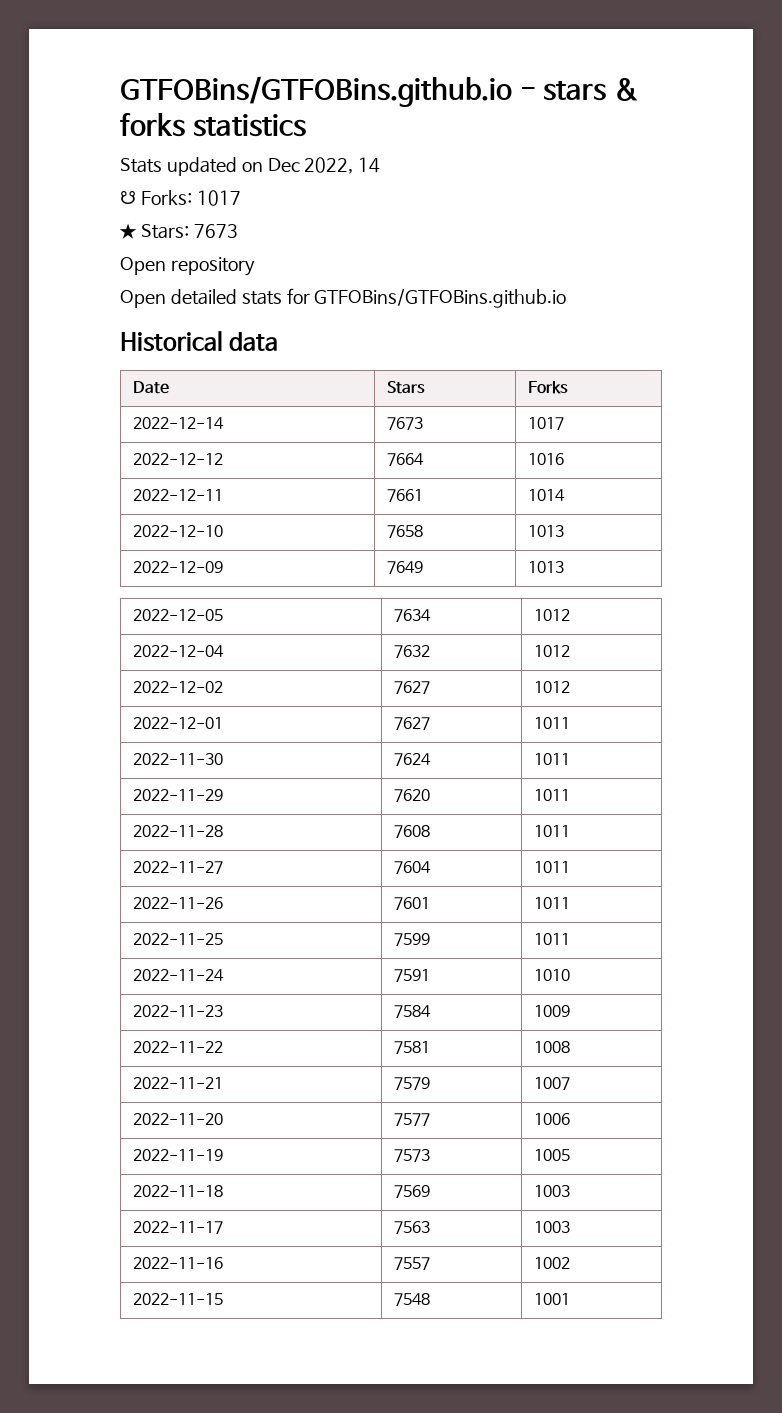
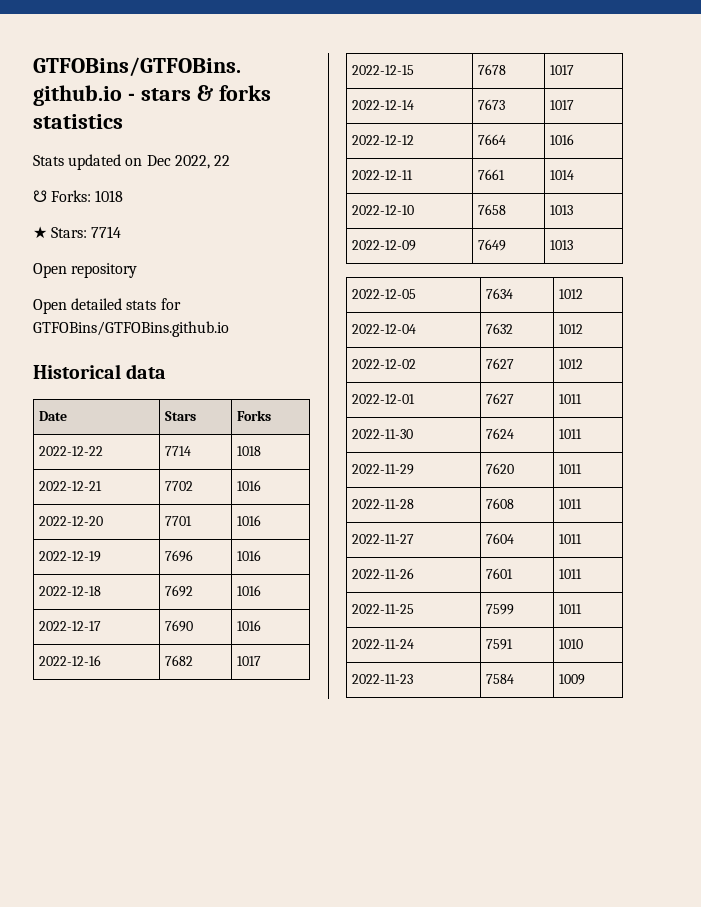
- Stats updated on Dec 2022, 14
+ Stats updated on Dec 2022, 22
- ☋ Forks: 1017
+ ☋ Forks: 1018
- ★ Stars: 7673
+ ★ Stars: 7714
+ 2022-12-22 | 7714 | 1018
+ 2022-12-21 | 7702 | 1016
+ 2022-12-20 | 7701 | 1016
+ 2022-12-19 | 7696 | 1016
+ 2022-12-18 | 7692 | 1016
+ 2022-12-17 | 7690 | 1016
+ 2022-12-16 | 7682 | 1017
+ 2022-12-15 | 7678 | 1017
- 2022-11-22 | 7581 | 1008
- 2022-11-21 | 7579 | 1007
- 2022-11-20 | 7577 | 1006
- 2022-11-19 | 7573 | 1005
- 2022-11-18 | 7569 | 1003
- 2022-11-17 | 7563 | 1003
- 2022-11-16 | 7557 | 1002
- 2022-11-15 | 7548 | 1001

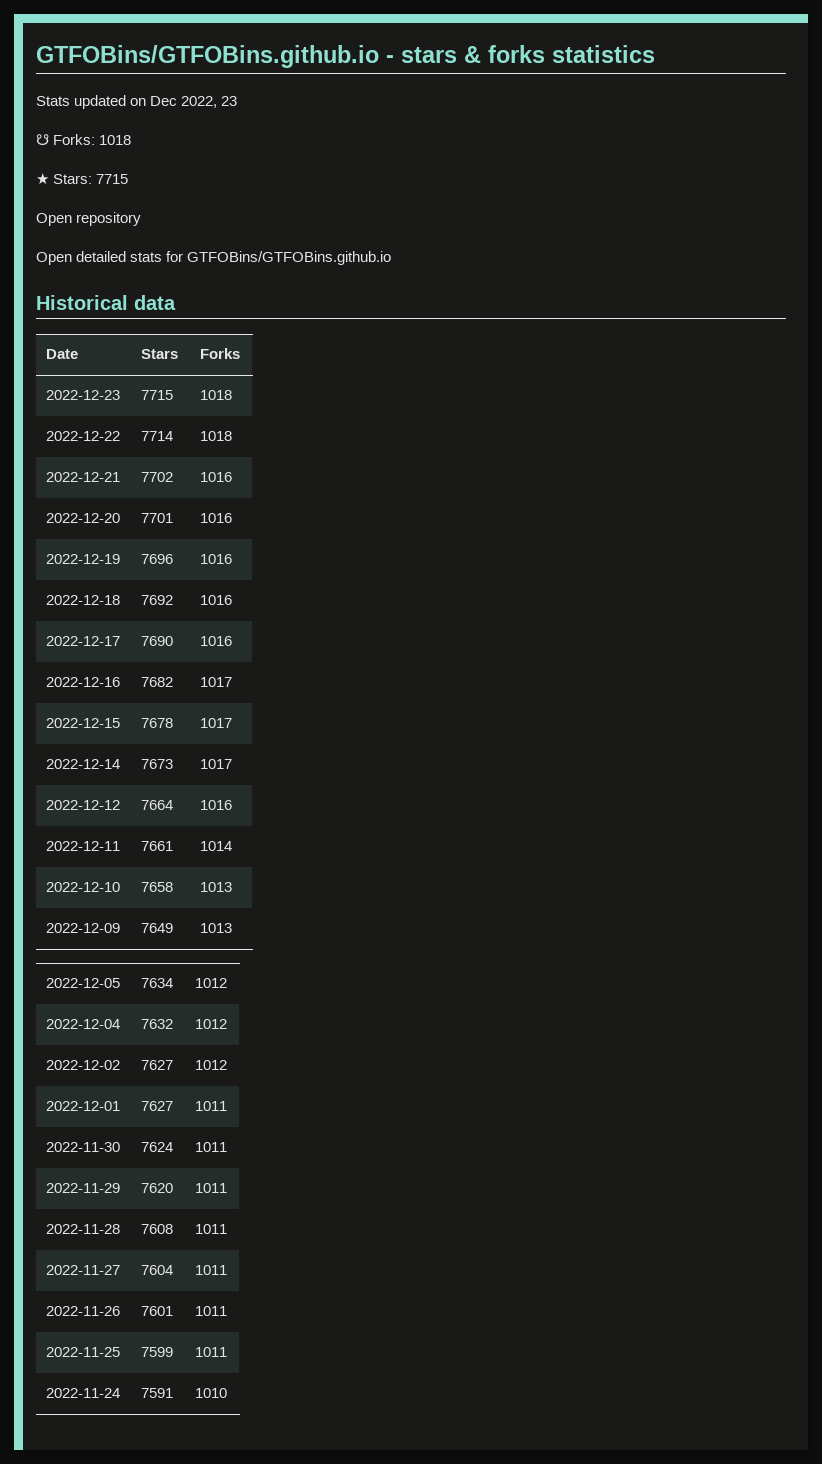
- Stats updated on Dec 2022, 22
+ Stats updated on Dec 2022, 23
- ★ Stars: 7714
+ ★ Stars: 7715
+ 2022-12-23 | 7715 | 1018
- 2022-11-23 | 7584 | 1009

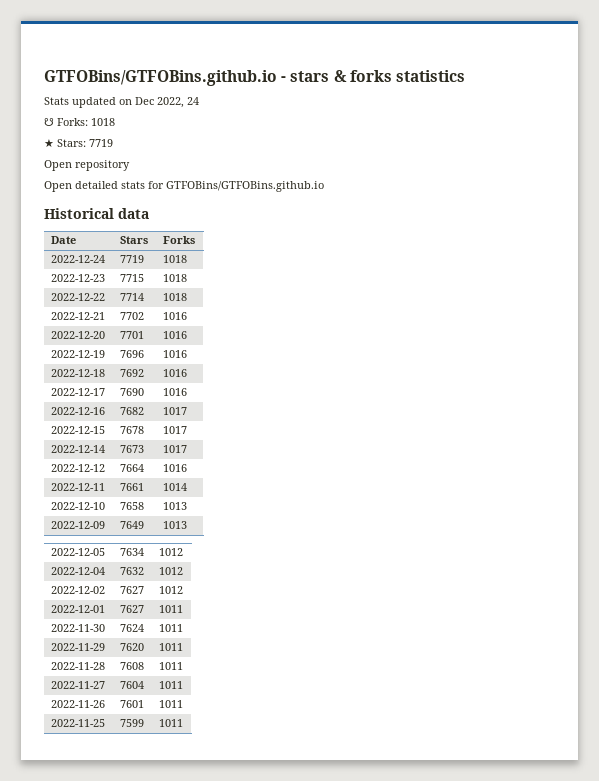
- Stats updated on Dec 2022, 23
+ Stats updated on Dec 2022, 24
- ★ Stars: 7715
+ ★ Stars: 7719
+ 2022-12-24 | 7719 | 1018
- 2022-11-24 | 7591 | 1010

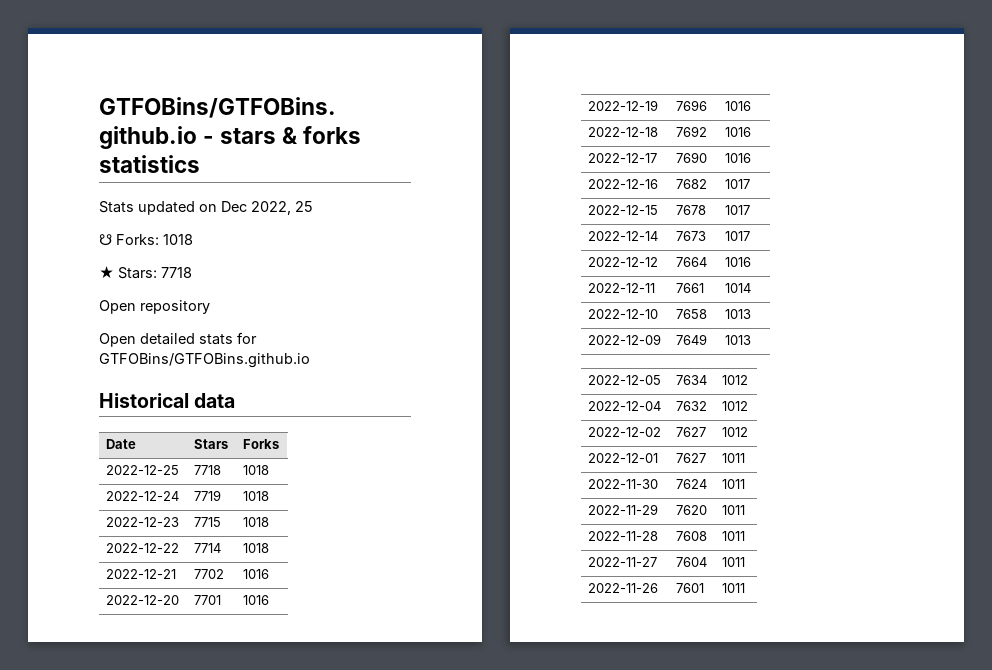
- Stats updated on Dec 2022, 24
+ Stats updated on Dec 2022, 25
- ★ Stars: 7719
+ ★ Stars: 7718
+ 2022-12-25 | 7718 | 1018
- 2022-11-25 | 7599 | 1011

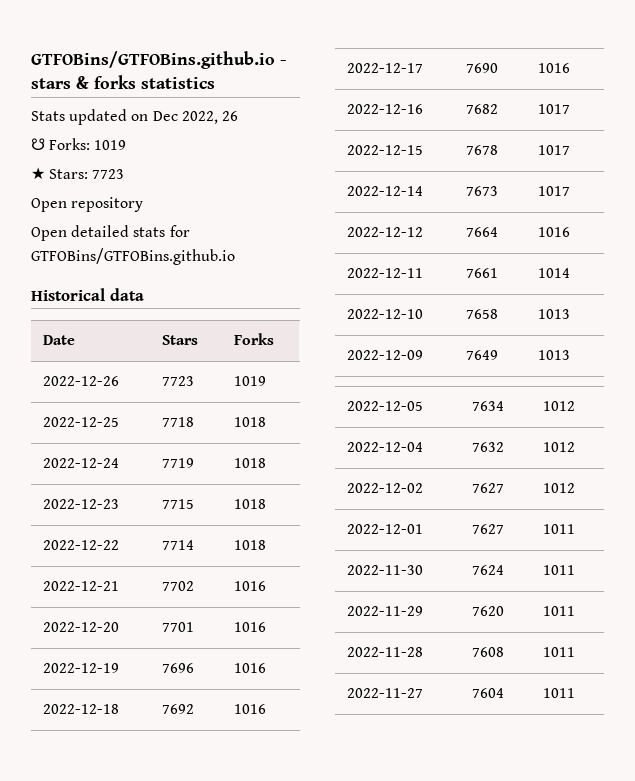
- Stats updated on Dec 2022, 25
+ Stats updated on Dec 2022, 26
- ☋ Forks: 1018
+ ☋ Forks: 1019
- ★ Stars: 7718
+ ★ Stars: 7723
+ 2022-12-26 | 7723 | 1019
- 2022-11-26 | 7601 | 1011

